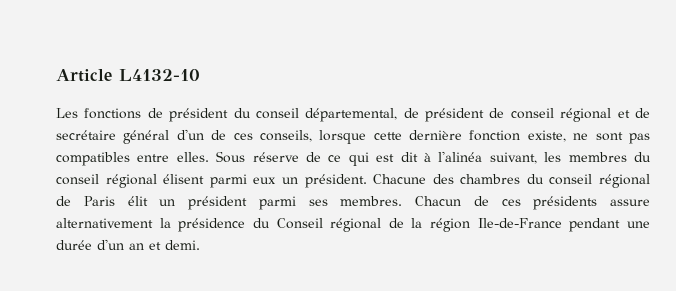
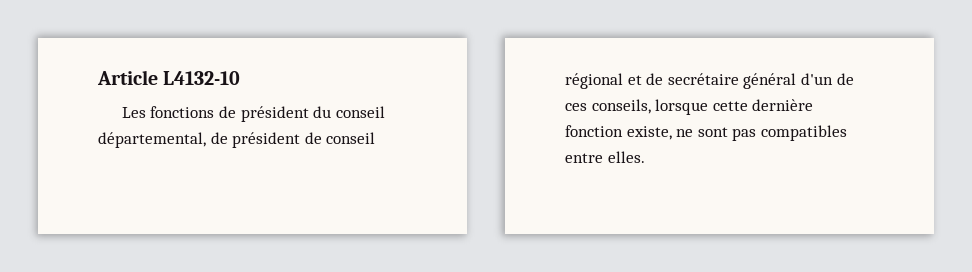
- Sous réserve de ce qui est dit à l'alinéa suivant, les membres du conseil régional élisent parmi eux un président. Chacune des chambres du conseil régional de Paris élit un président parmi ses membres. Chacun de ces présidents assure alternativement la présidence du Conseil régional de la région Ile-de-France pendant une durée d'un an et demi.

